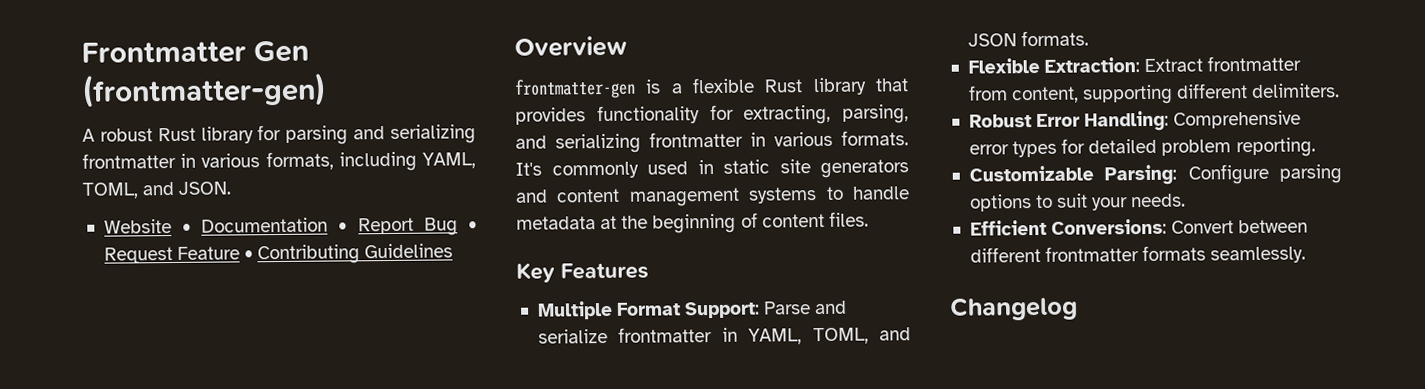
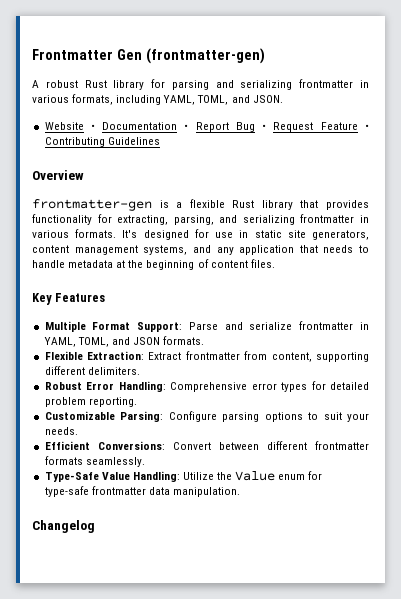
- It's commonly used in static site generators and content management systems to handle metadata at the beginning of content files.
+ It's designed for use in static site generators, content management systems, and any application that needs to handle metadata at the beginning of content files.
+ Type-Safe Value Handling: Utilize the Value enum for type-safe frontmatter data manipulation.

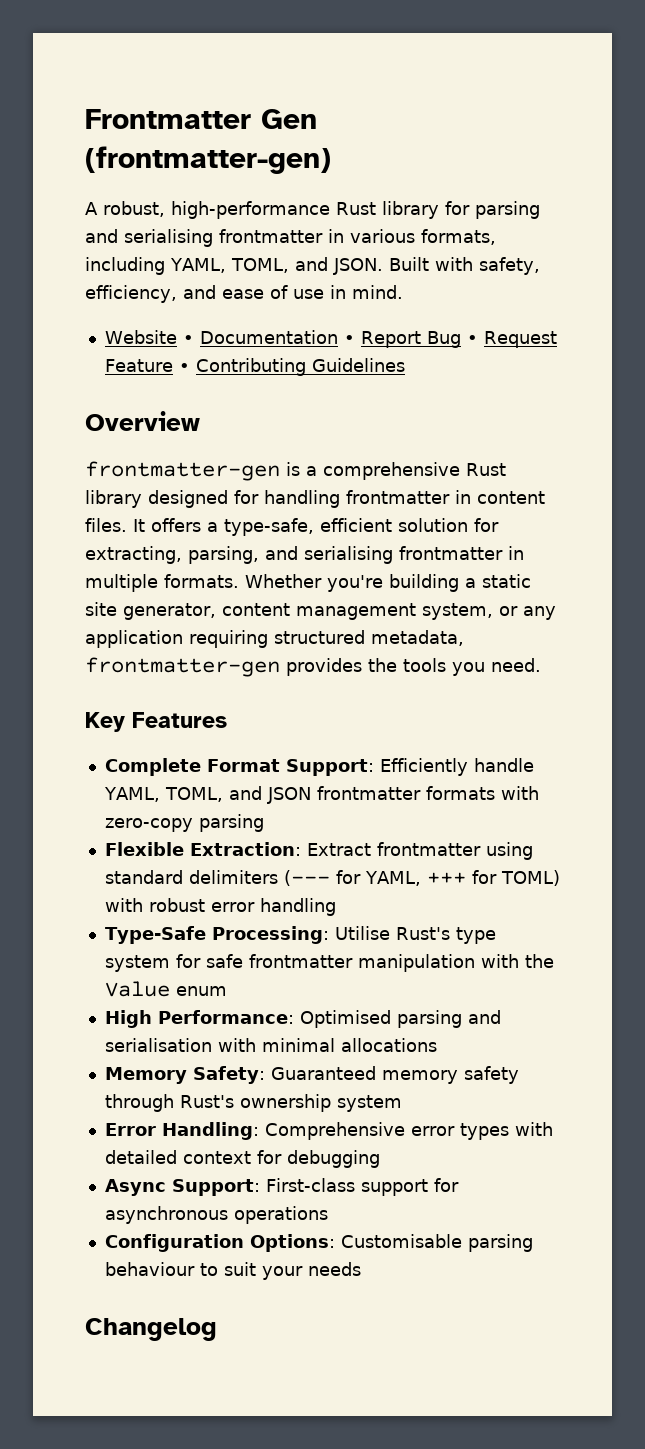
- A robust Rust library for parsing and serializing frontmatter in various formats, including YAML, TOML, and JSON.
+ A robust, high-performance Rust library for parsing and serialising frontmatter in various formats, including YAML, TOML, and JSON. Built with safety, efficiency, and ease of use in mind.
- frontmatter-gen is a flexible Rust library that provides functionality for extracting, parsing, and serializing frontmatter in various formats. It's designed for use in static site generators, content management systems, and any application that needs to handle metadata at the beginning of content files.
+ frontmatter-gen is a comprehensive Rust library designed for handling frontmatter in content files. It offers a type-safe, efficient solution for extracting, parsing, and serialising frontmatter in multiple formats. Whether you're building a static site generator, content management system, or any application requiring structured metadata, frontmatter-gen provides the tools you need.
- Multiple Format Support: Parse and serialize frontmatter in YAML, TOML, and JSON formats.
- Flexible Extraction: Extract frontmatter from content, supporting different delimiters.
- Robust Error Handling: Comprehensive error types for detailed problem reporting.
- Customizable Parsing: Configure parsing options to suit your needs.
- Efficient Conversions: Convert between different frontmatter formats seamlessly.
- Type-Safe Value Handling: Utilize the Value enum for type-safe frontmatter data manipulation.
+ Complete Format Support: Efficiently handle YAML, TOML, and JSON frontmatter formats with zero-copy parsing
+ Flexible Extraction: Extract frontmatter using standard delimiters (--- for YAML, +++ for TOML) with robust error handling
+ Type-Safe Processing: Utilise Rust's type system for safe frontmatter manipulation with the Value enum
+ High Performance: Optimised parsing and serialisation with minimal allocations
+ Memory Safety: Guaranteed memory safety through Rust's ownership system
+ Error Handling: Comprehensive error types with detailed context for debugging
+ Async Support: First-class support for asynchronous operations
+ Configuration Options: Customisable parsing behaviour to suit your needs

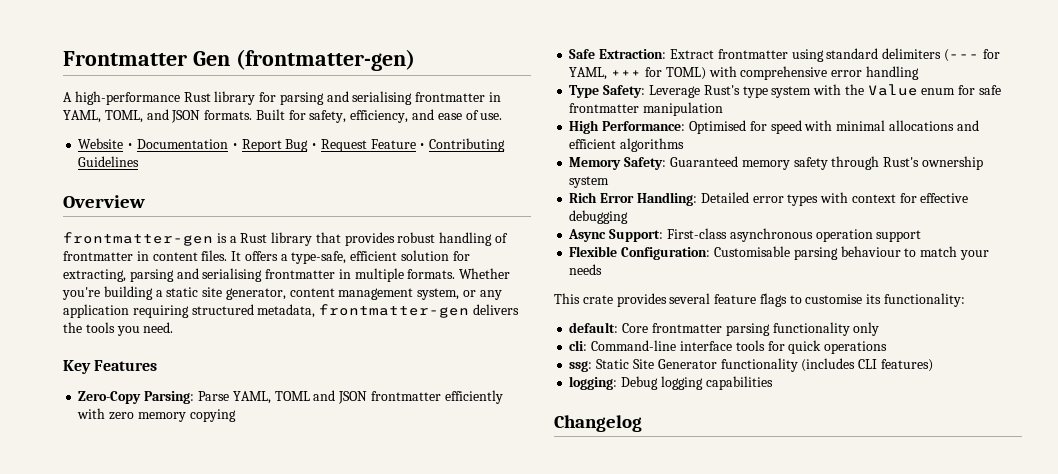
- A robust, high-performance Rust library for parsing and serialising frontmatter in various formats, including YAML, TOML, and JSON. Built with safety, efficiency, and ease of use in mind.
+ A high-performance Rust library for parsing and serialising frontmatter in YAML, TOML, and JSON formats. Built for safety, efficiency, and ease of use.
- frontmatter-gen is a comprehensive Rust library designed for handling frontmatter in content files.
+ frontmatter-gen is a Rust library that provides robust handling of frontmatter in content files.
- It offers a type-safe, efficient solution for extracting, parsing, and serialising frontmatter in multiple formats.
+ It offers a type-safe, efficient solution for extracting, parsing and serialising frontmatter in multiple formats.
- Whether you're building a static site generator, content management system, or any application requiring structured metadata, frontmatter-gen provides the tools you need.
+ Whether you're building a static site generator, content management system, or any application requiring structured metadata, frontmatter-gen delivers the tools you need.
- Complete Format Support: Efficiently handle YAML, TOML, and JSON frontmatter formats with zero-copy parsing
- Flexible Extraction: Extract frontmatter using standard delimiters (--- for YAML, +++ for TOML) with robust error handling
+ Zero-Copy Parsing: Parse YAML, TOML and JSON frontmatter efficiently with zero memory copying
+ Safe Extraction: Extract frontmatter using standard delimiters (--- for YAML, +++ for TOML) with comprehensive error handling
- Type-Safe Processing: Utilise Rust's type system for safe frontmatter manipulation with the Value enum
+ Type Safety: Leverage Rust's type system with the Value enum for safe frontmatter manipulation
- High Performance: Optimised parsing and serialisation with minimal allocations
+ High Performance: Optimised for speed with minimal allocations and efficient algorithms
- Error Handling: Comprehensive error types with detailed context for debugging
+ Rich Error Handling: Detailed error types with context for effective debugging
- Async Support: First-class support for asynchronous operations
- Configuration Options: Customisable parsing behaviour to suit your needs
+ Async Support: First-class asynchronous operation support
+ Flexible Configuration: Customisable parsing behaviour to match your needs
+ This crate provides several feature flags to customise its functionality:
+ default: Core frontmatter parsing functionality only
+ cli: Command-line interface tools for quick operations
+ ssg: Static Site Generator functionality (includes CLI features)
+ logging: Debug logging capabilities

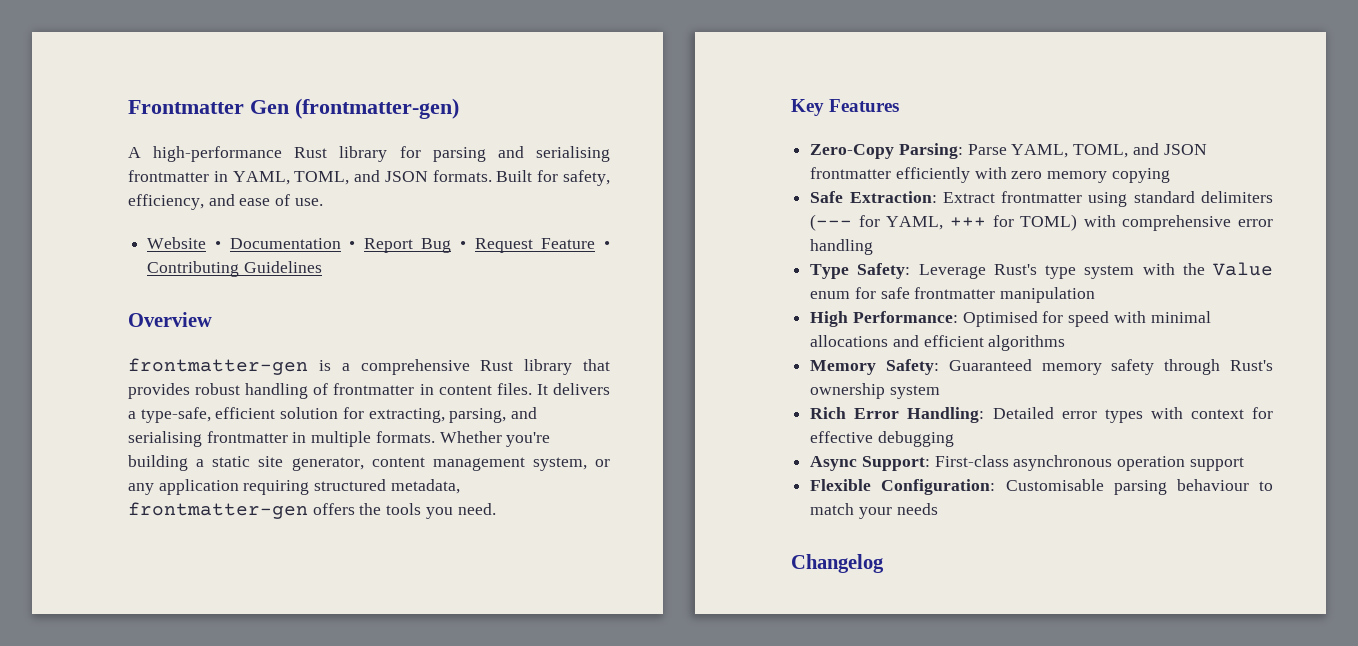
- frontmatter-gen is a Rust library that provides robust handling of frontmatter in content files.
+ frontmatter-gen is a comprehensive Rust library that provides robust handling of frontmatter in content files.
- It offers a type-safe, efficient solution for extracting, parsing and serialising frontmatter in multiple formats.
+ It delivers a type-safe, efficient solution for extracting, parsing, and serialising frontmatter in multiple formats.
- Whether you're building a static site generator, content management system, or any application requiring structured metadata, frontmatter-gen delivers the tools you need.
+ Whether you're building a static site generator, content management system, or any application requiring structured metadata, frontmatter-gen offers the tools you need.
- Zero-Copy Parsing: Parse YAML, TOML and JSON frontmatter efficiently with zero memory copying
+ Zero-Copy Parsing: Parse YAML, TOML, and JSON frontmatter efficiently with zero memory copying
- This crate provides several feature flags to customise its functionality:
- default: Core frontmatter parsing functionality only
- cli: Command-line interface tools for quick operations
- ssg: Static Site Generator functionality (includes CLI features)
- logging: Debug logging capabilities

